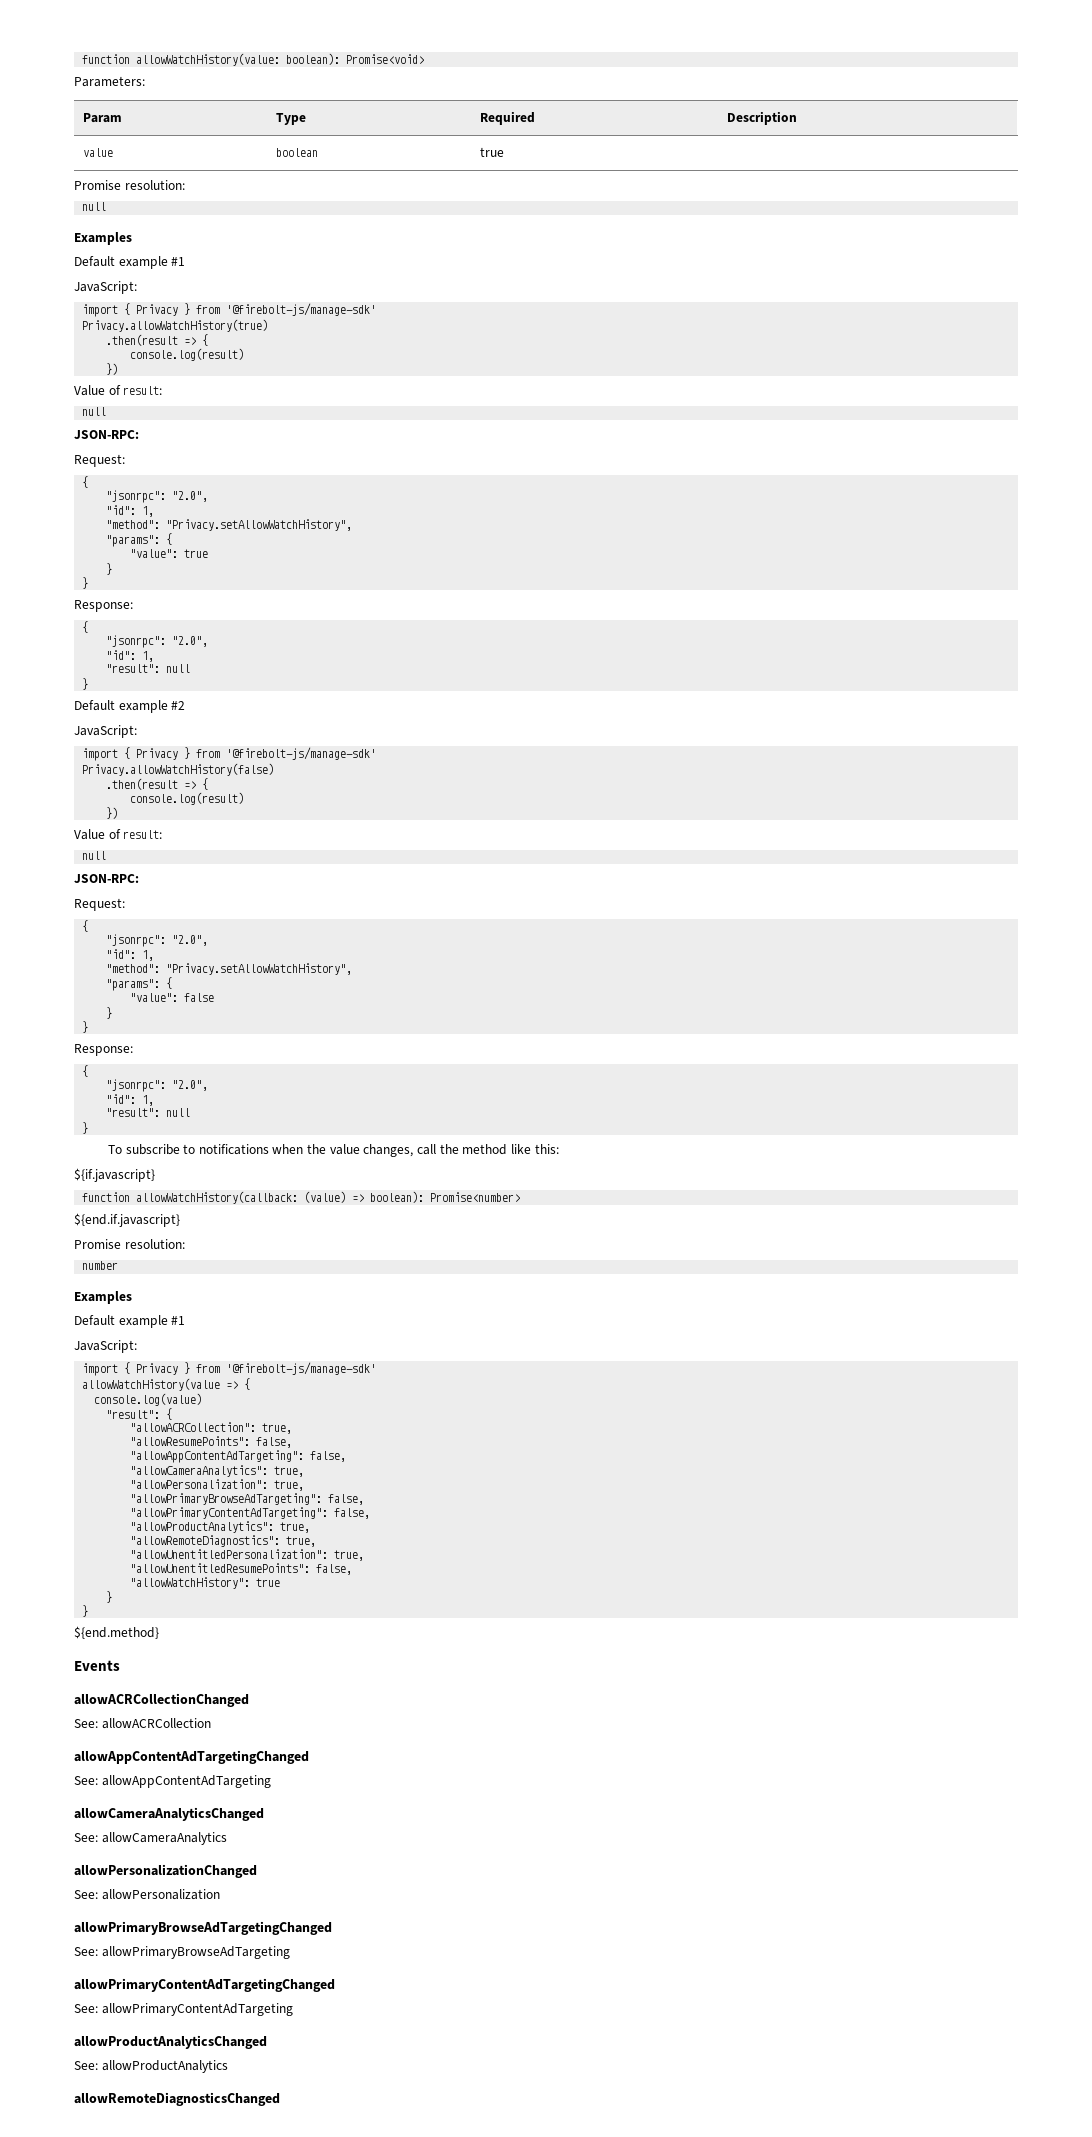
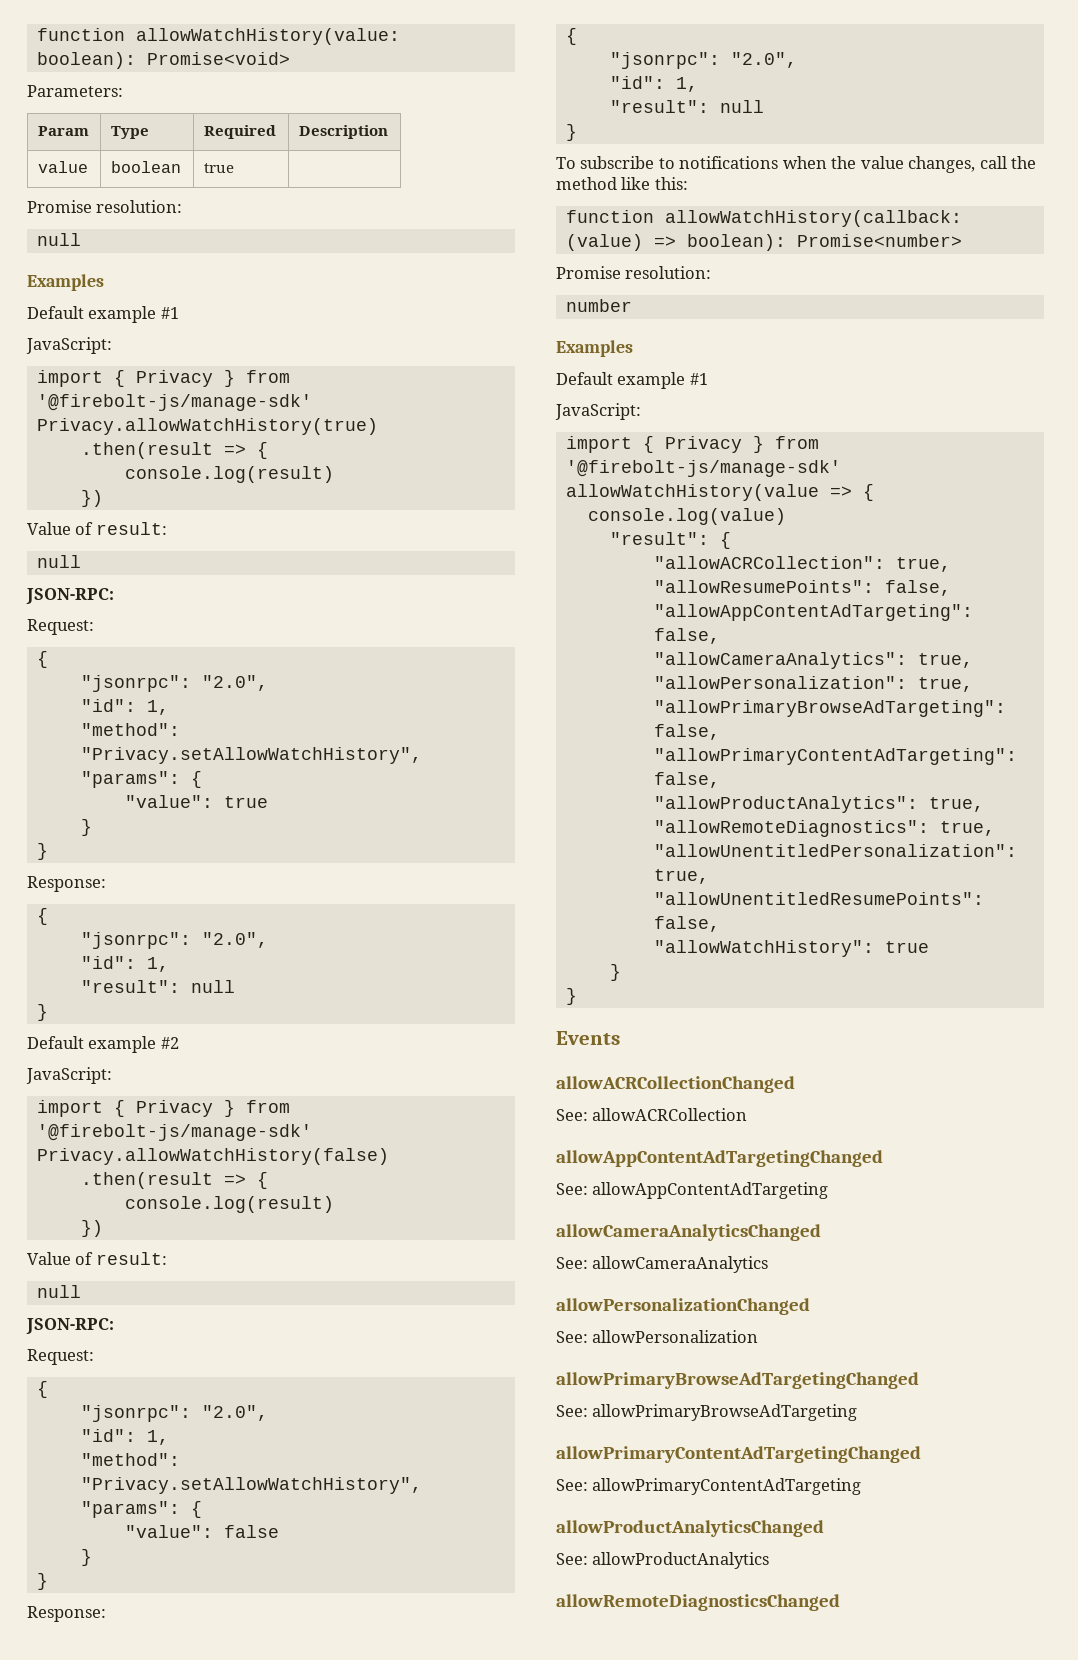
- ${if.javascript}
- ${end.if.javascript}
- ${end.method}

